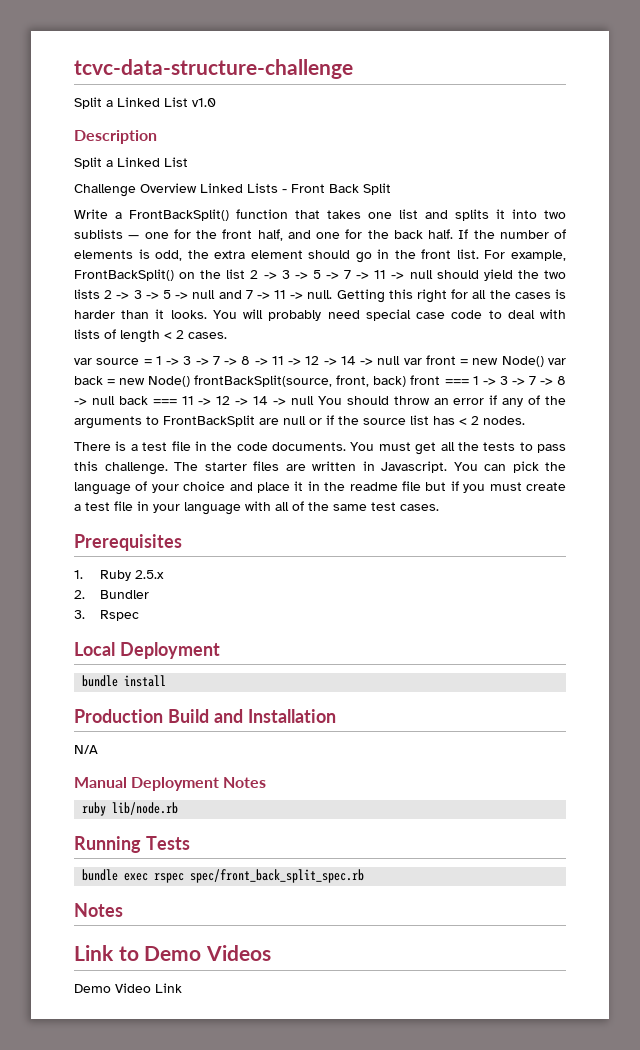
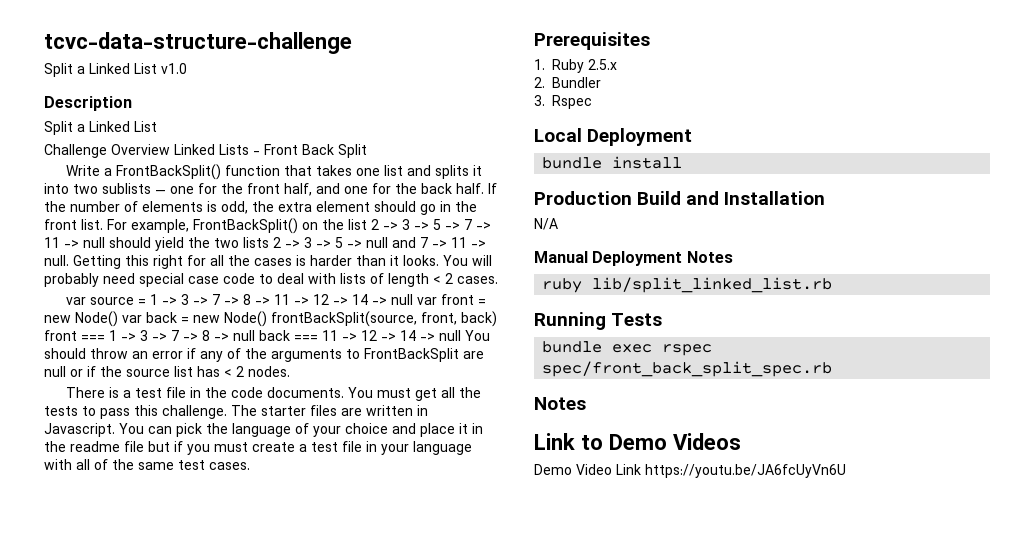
- ruby lib/node.rb
+ ruby lib/split_linked_list.rb
- Demo Video Link
+ Demo Video Link https://youtu.be/JA6fcUyVn6U

